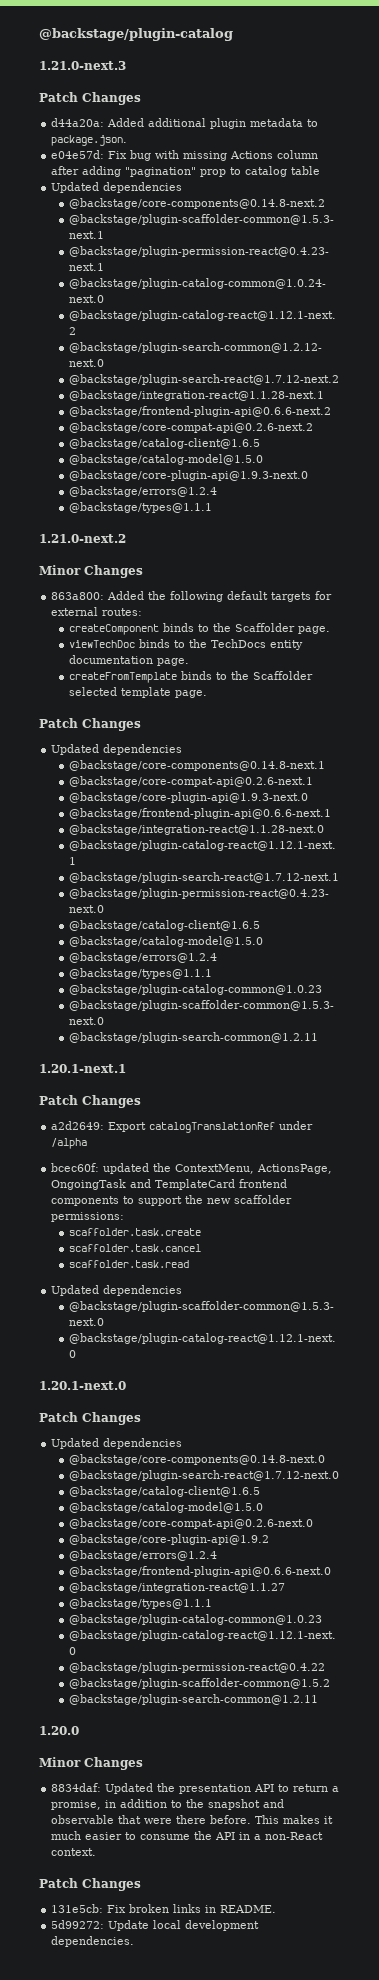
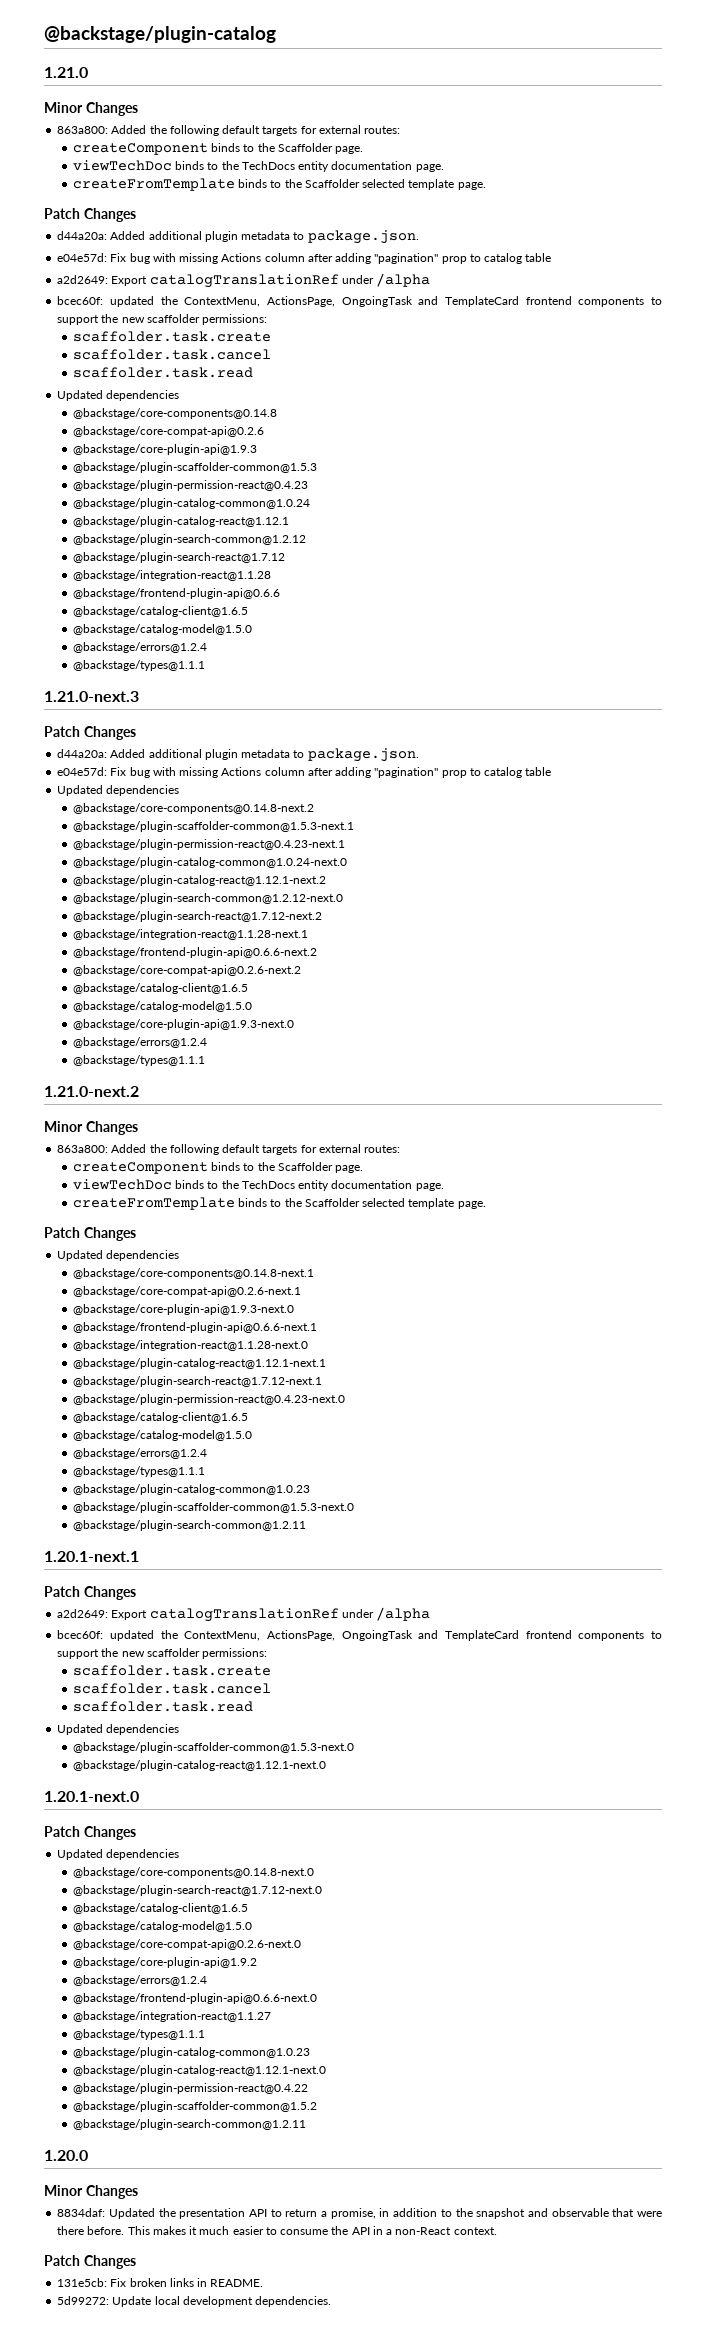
+ 1.21.0
+ Minor Changes
+ 863a800: Added the following default targets for external routes:
+ createComponent binds to the Scaffolder page.
+ viewTechDoc binds to the TechDocs entity documentation page.
+ createFromTemplate binds to the Scaffolder selected template page.
+ Patch Changes
+ d44a20a: Added additional plugin metadata to package.json.
+ e04e57d: Fix bug with missing Actions column after adding "pagination" prop to catalog table
+ a2d2649: Export catalogTranslationRef under /alpha
+ bcec60f: updated the ContextMenu, ActionsPage, OngoingTask and TemplateCard frontend components to support the new scaffolder permissions:
+ scaffolder.task.create
+ scaffolder.task.cancel
+ scaffolder.task.read
+ Updated dependencies
+ @backstage/core-components@0.14.8
+ @backstage/core-compat-api@0.2.6
+ @backstage/core-plugin-api@1.9.3
+ @backstage/plugin-scaffolder-common@1.5.3
+ @backstage/plugin-permission-react@0.4.23
+ @backstage/plugin-catalog-common@1.0.24
+ @backstage/plugin-catalog-react@1.12.1
+ @backstage/plugin-search-common@1.2.12
+ @backstage/plugin-search-react@1.7.12
+ @backstage/integration-react@1.1.28
+ @backstage/frontend-plugin-api@0.6.6
+ @backstage/catalog-client@1.6.5
+ @backstage/catalog-model@1.5.0
+ @backstage/errors@1.2.4
+ @backstage/types@1.1.1

